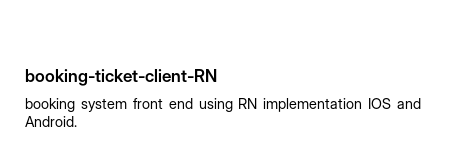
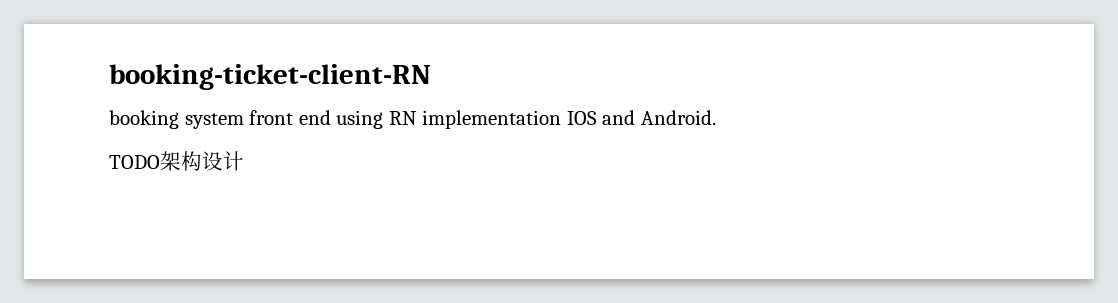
+ TODO架构设计

